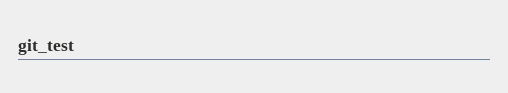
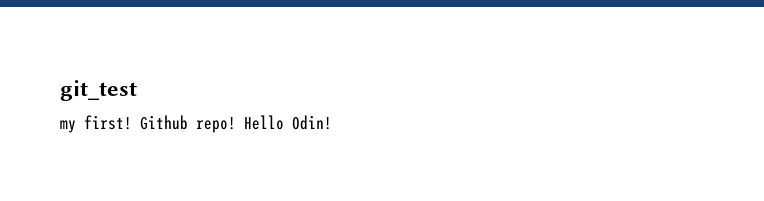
+ my first! Github repo! Hello Odin!

